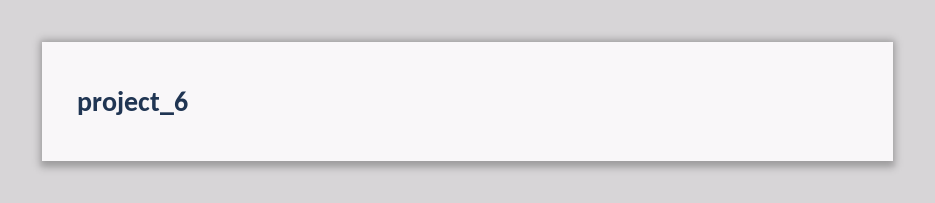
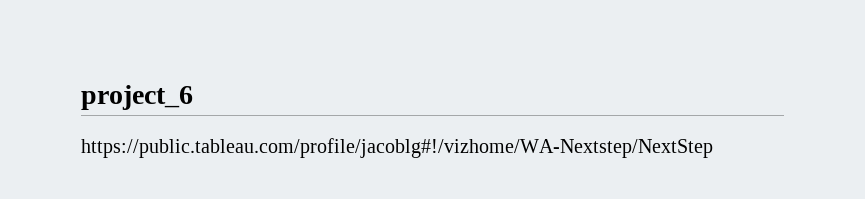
+ https://public.tableau.com/profile/jacoblg#!/vizhome/WA-Nextstep/NextStep

